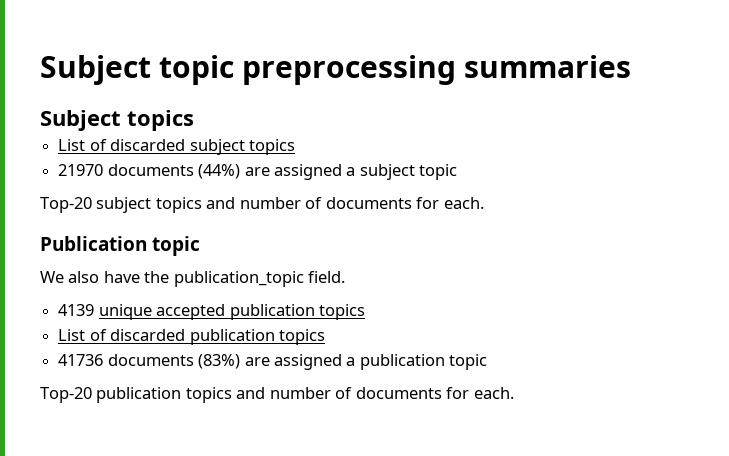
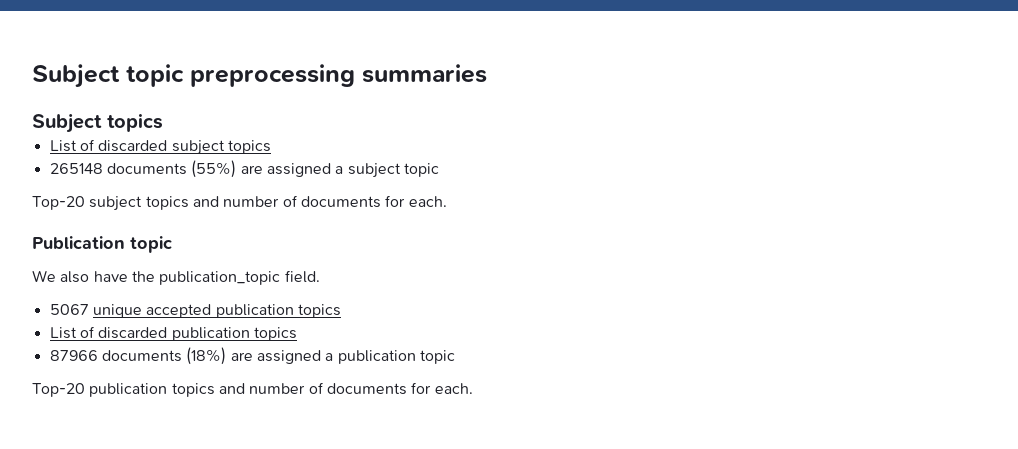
- 21970 documents (44%) are assigned a subject topic
+ 265148 documents (55%) are assigned a subject topic
- 4139 unique accepted publication topics
+ 5067 unique accepted publication topics
- 41736 documents (83%) are assigned a publication topic
+ 87966 documents (18%) are assigned a publication topic

